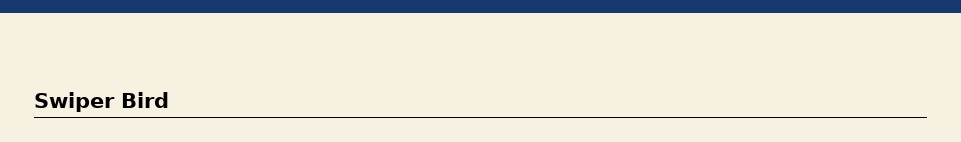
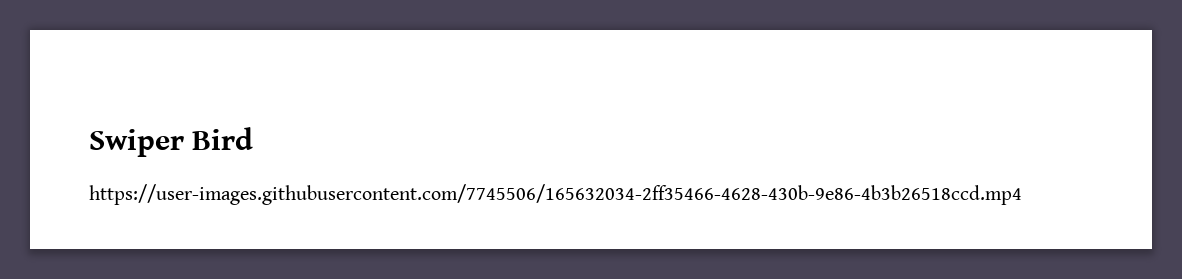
+ https://user-images.githubusercontent.com/7745506/165632034-2ff35466-4628-430b-9e86-4b3b26518ccd.mp4

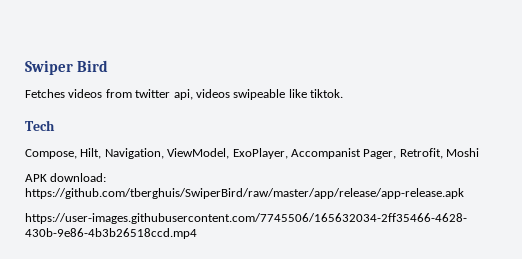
+ Fetches videos from twitter api, videos swipeable like tiktok.
+ Tech
+ Compose, Hilt, Navigation, ViewModel, ExoPlayer, Accompanist Pager, Retrofit, Moshi
+ APK download: https://github.com/tberghuis/SwiperBird/raw/master/app/release/app-release.apk

